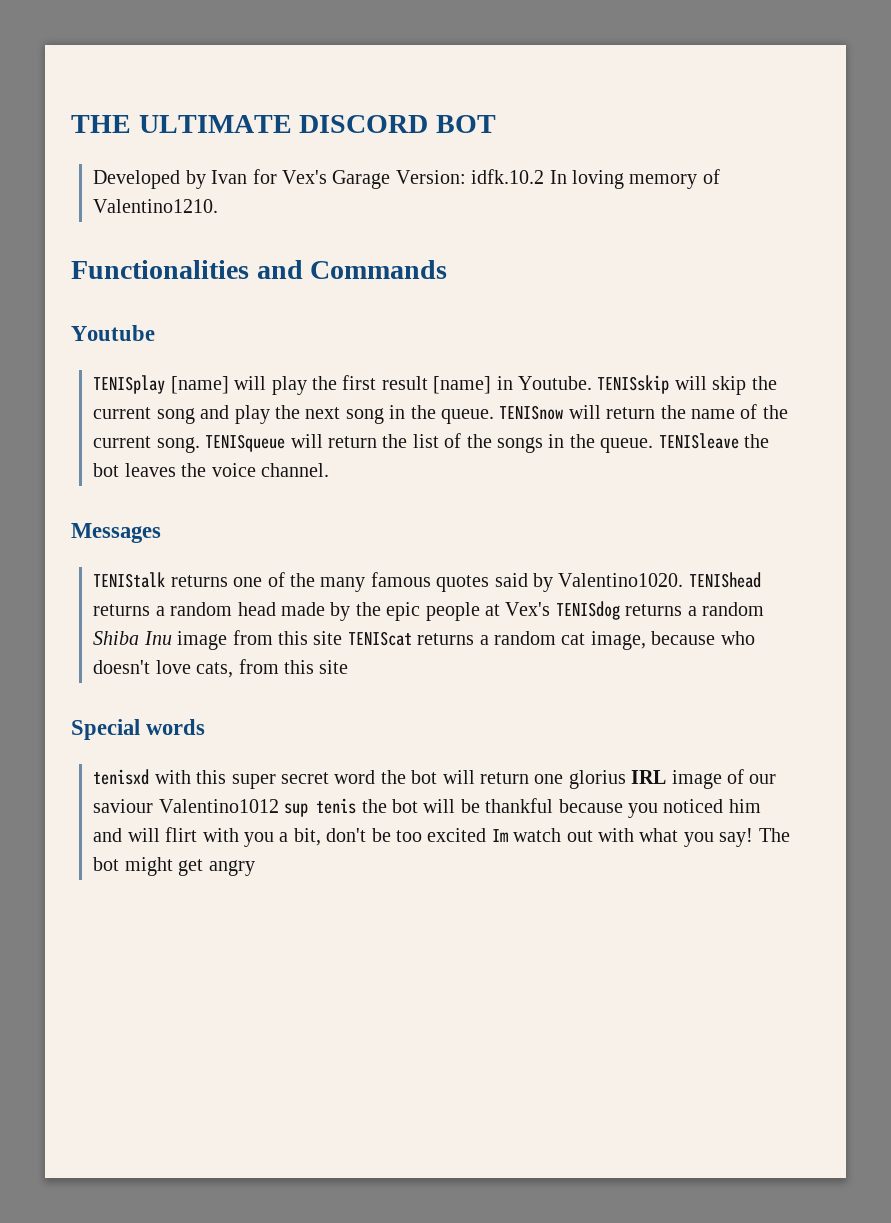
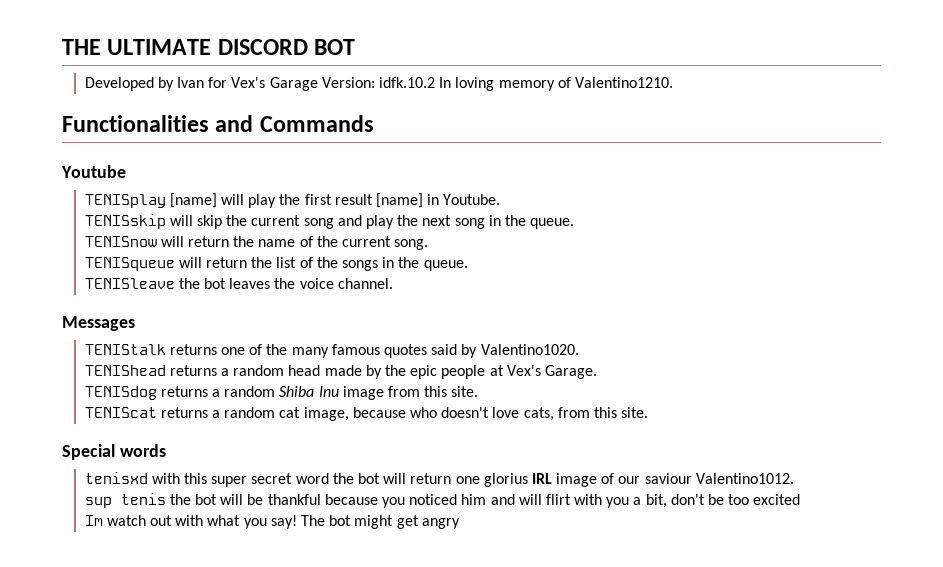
- TENISplay [name] will play the first result [name] in Youtube. TENISskip will skip the current song and play the next song in the queue. TENISnow will return the name of the current song. TENISqueue will return the list of the songs in the queue. TENISleave the bot leaves the voice channel.
+ TENISplay [name] will play the first result [name] in Youtube.
+ TENISskip will skip the current song and play the next song in the queue.
+ TENISnow will return the name of the current song.
+ TENISqueue will return the list of the songs in the queue.
+ TENISleave the bot leaves the voice channel.
- TENIStalk returns one of the many famous quotes said by Valentino1020. TENIShead returns a random head made by the epic people at Vex's TENISdog returns a random Shiba Inu image from this site TENIScat returns a random cat image, because who doesn't love cats, from this site
+ TENIStalk returns one of the many famous quotes said by Valentino1020.
+ TENIShead returns a random head made by the epic people at Vex's Garage.
+ TENISdog returns a random Shiba Inu image from this site.
+ TENIScat returns a random cat image, because who doesn't love cats, from this site.
- tenisxd with this super secret word the bot will return one glorius IRL image of our saviour Valentino1012 sup tenis the bot will be thankful because you noticed him and will flirt with you a bit, don't be too excited Im watch out with what you say!
+ tenisxd with this super secret word the bot will return one glorius IRL image of our saviour Valentino1012.
+ sup tenis the bot will be thankful because you noticed him and will flirt with you a bit, don't be too excited
+ Im watch out with what you say!

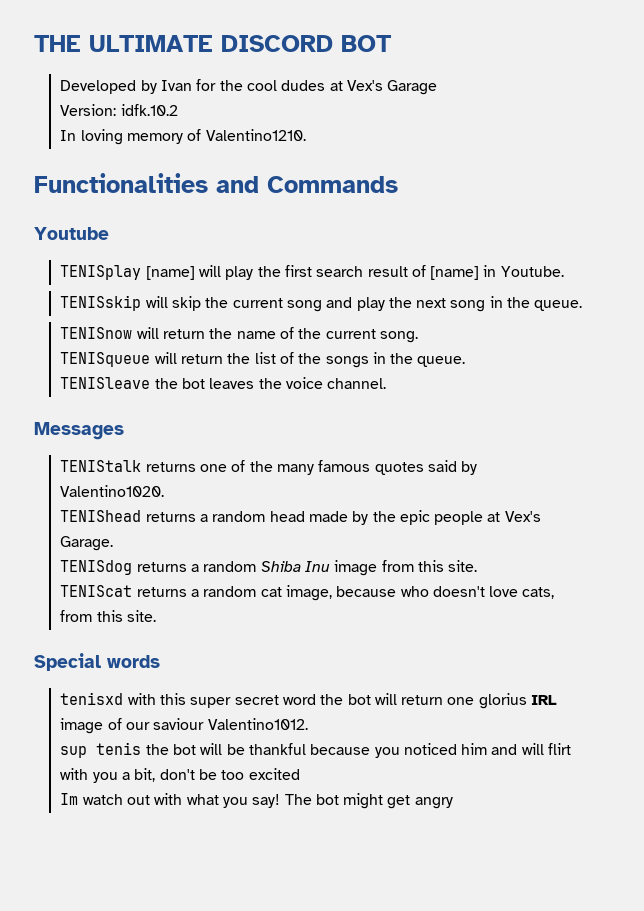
- Developed by Ivan for Vex's Garage Version: idfk.10.2 In loving memory of Valentino1210.
+ Developed by Ivan for the cool dudes at Vex's Garage
+ Version: idfk.10.2
+ In loving memory of Valentino1210.
- TENISplay [name] will play the first result [name] in Youtube.
+ TENISplay [name] will play the first search result of [name] in Youtube.

